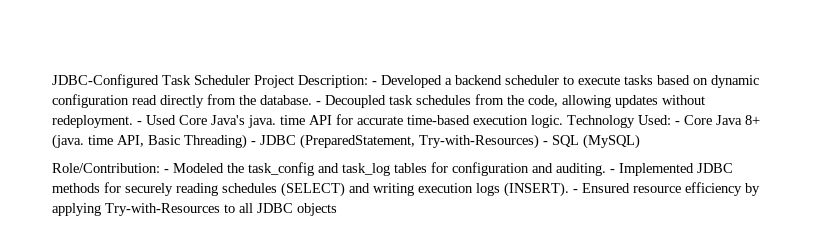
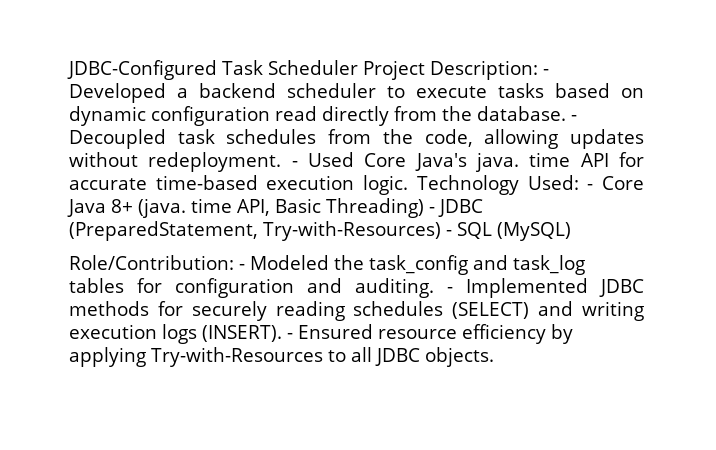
- - Ensured resource efficiency by applying Try-with-Resources to all JDBC objects
+ - Ensured resource efficiency by applying Try-with-Resources to all JDBC objects.

